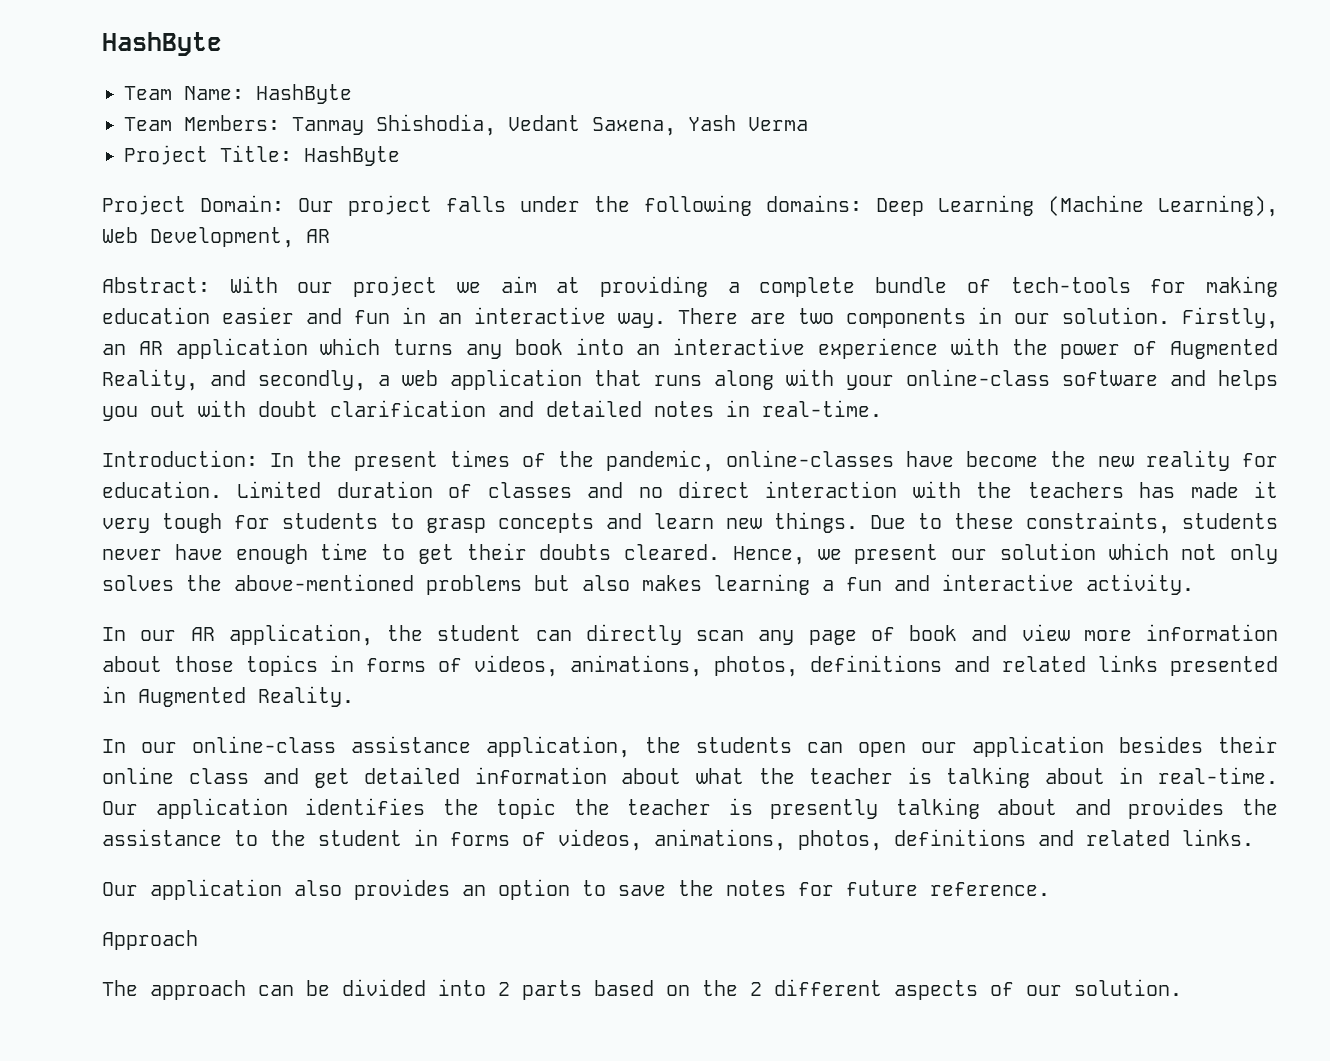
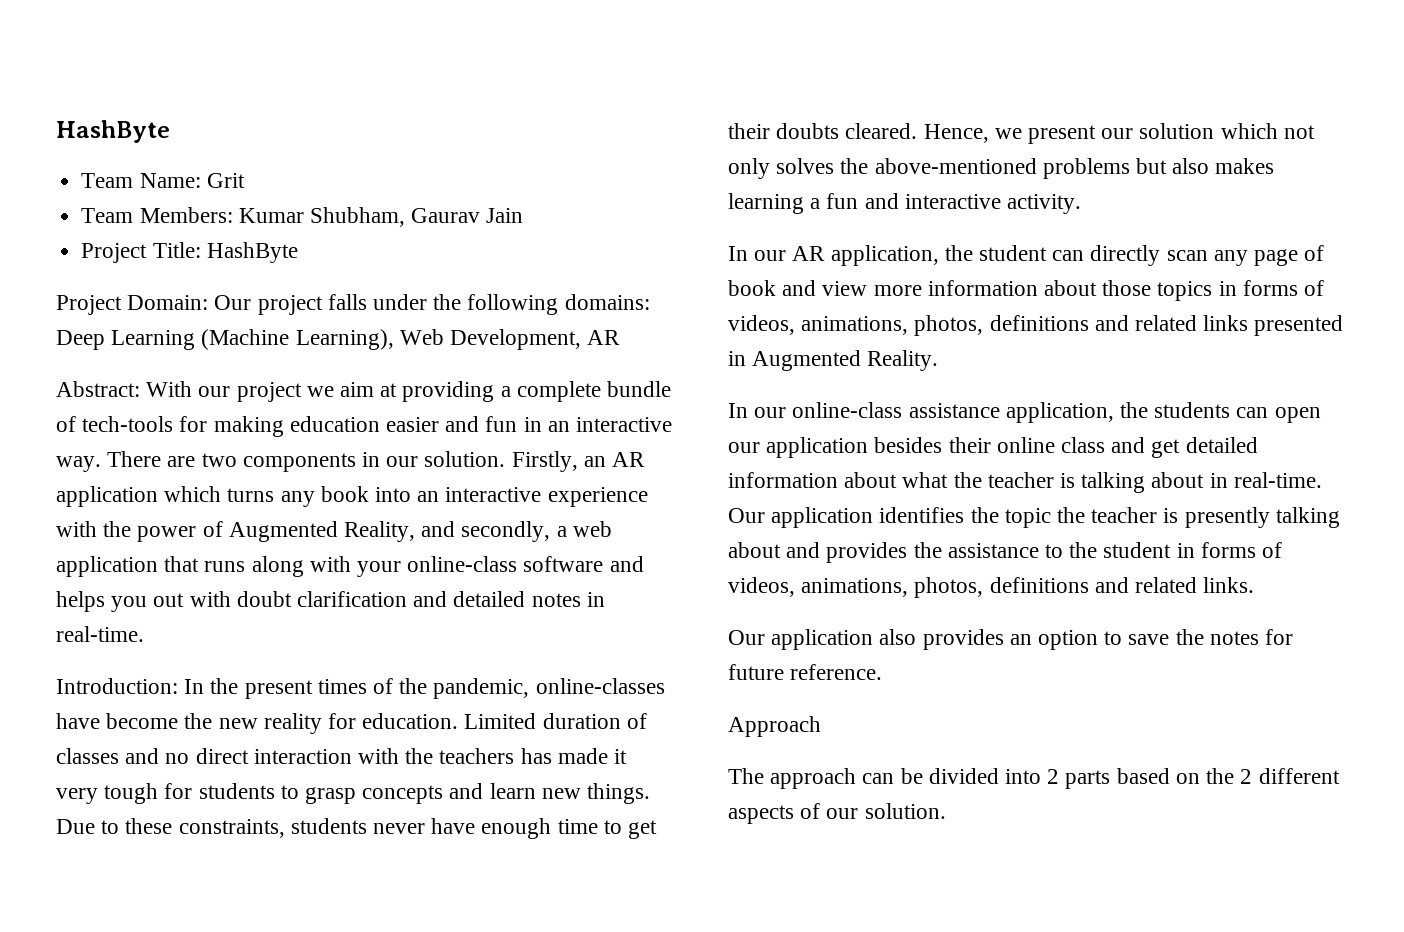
- Team Name: HashByte
+ Team Name: Grit
- Team Members: Tanmay Shishodia, Vedant Saxena, Yash Verma
+ Team Members: Kumar Shubham, Gaurav Jain

